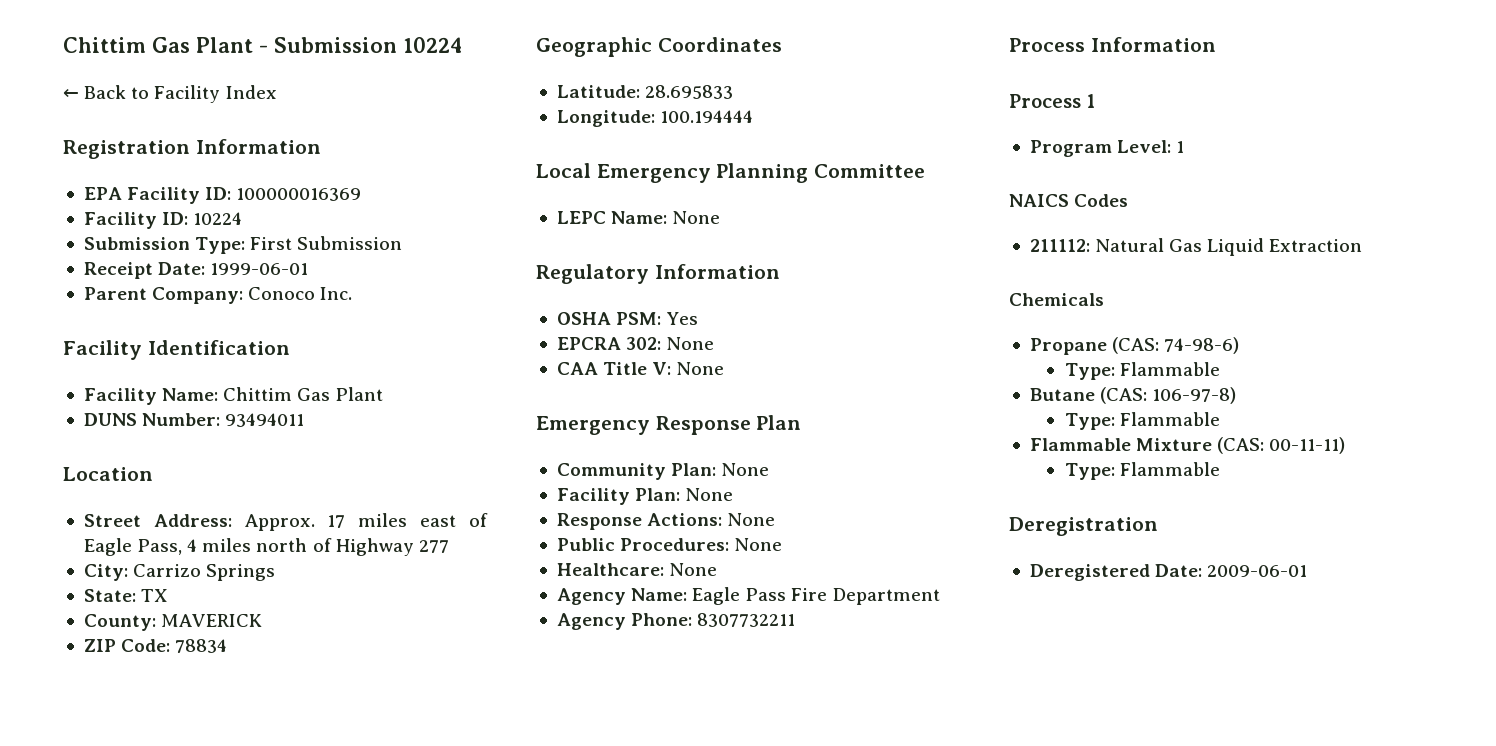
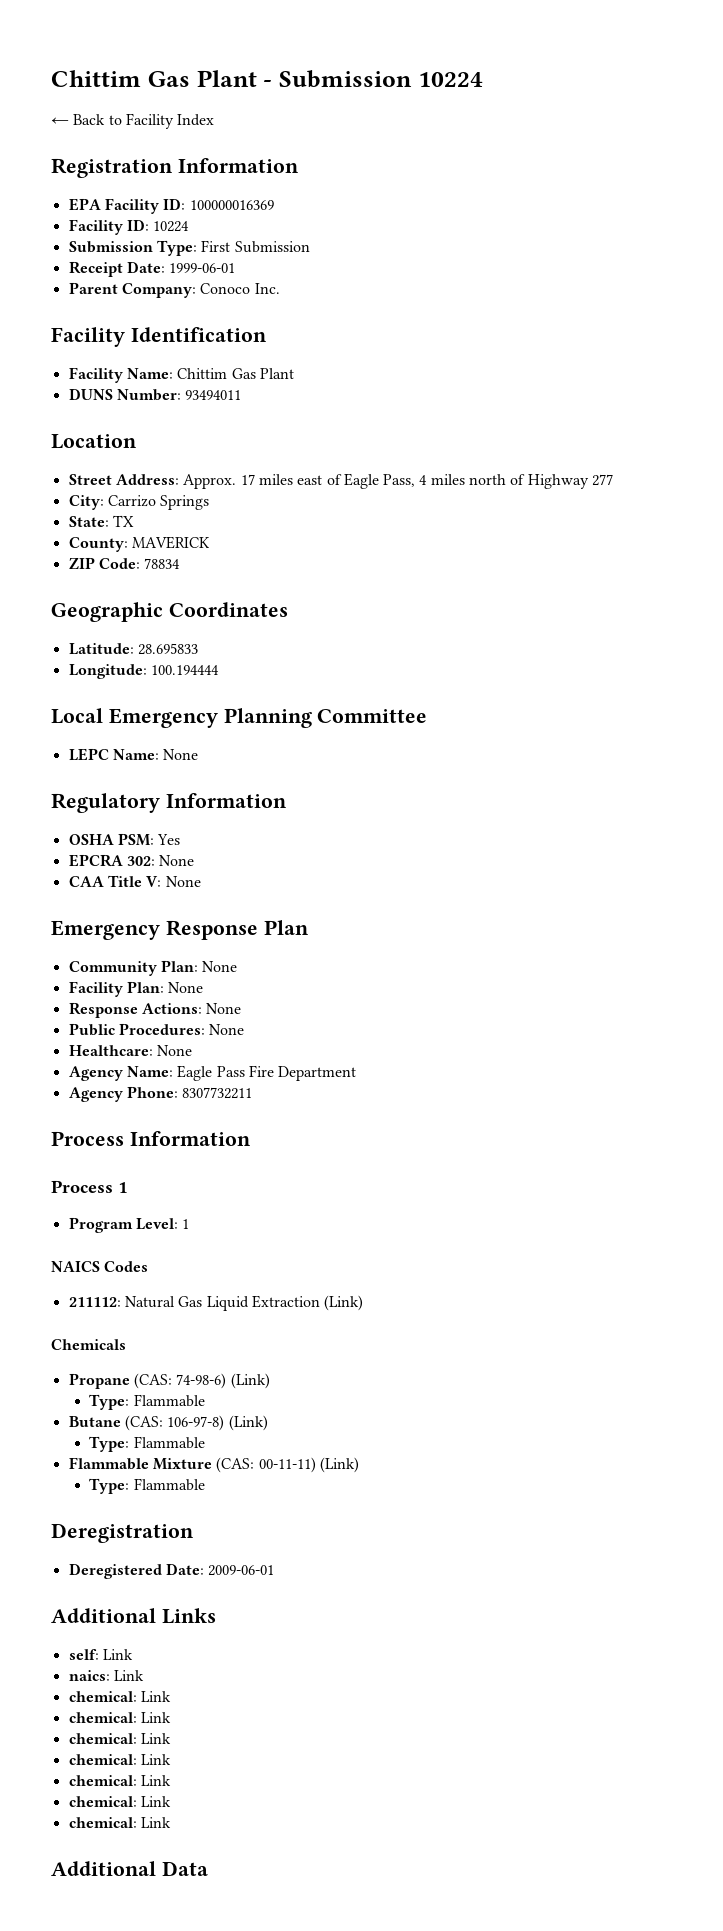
- 211112: Natural Gas Liquid Extraction
+ 211112: Natural Gas Liquid Extraction (Link)
- Propane (CAS: 74-98-6)
+ Propane (CAS: 74-98-6) (Link)
- Butane (CAS: 106-97-8)
+ Butane (CAS: 106-97-8) (Link)
- Flammable Mixture (CAS: 00-11-11)
+ Flammable Mixture (CAS: 00-11-11) (Link)
+ Additional Links
+ self: Link
+ naics: Link
+ chemical: Link
+ chemical: Link
+ chemical: Link
+ chemical: Link
+ chemical: Link
+ chemical: Link
+ chemical: Link
+ Additional Data

